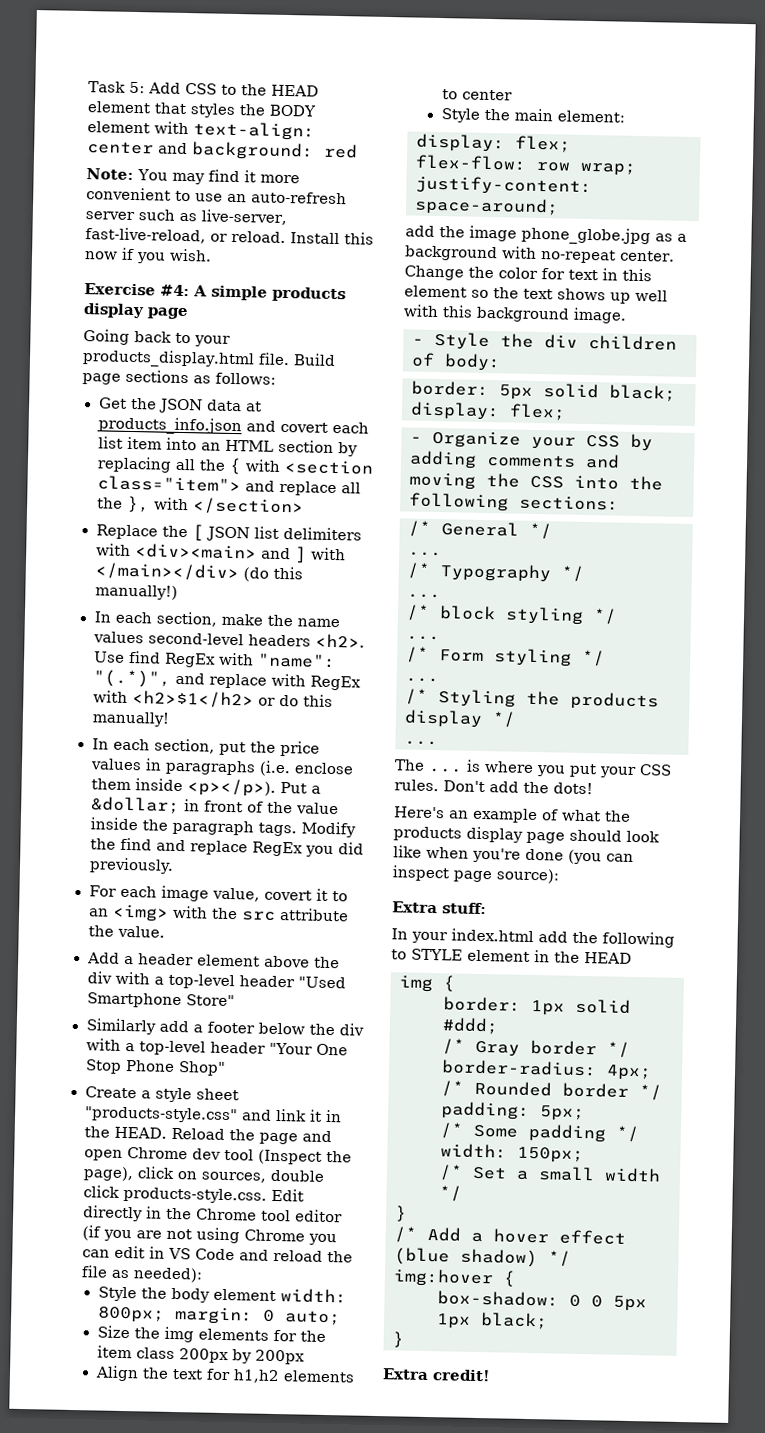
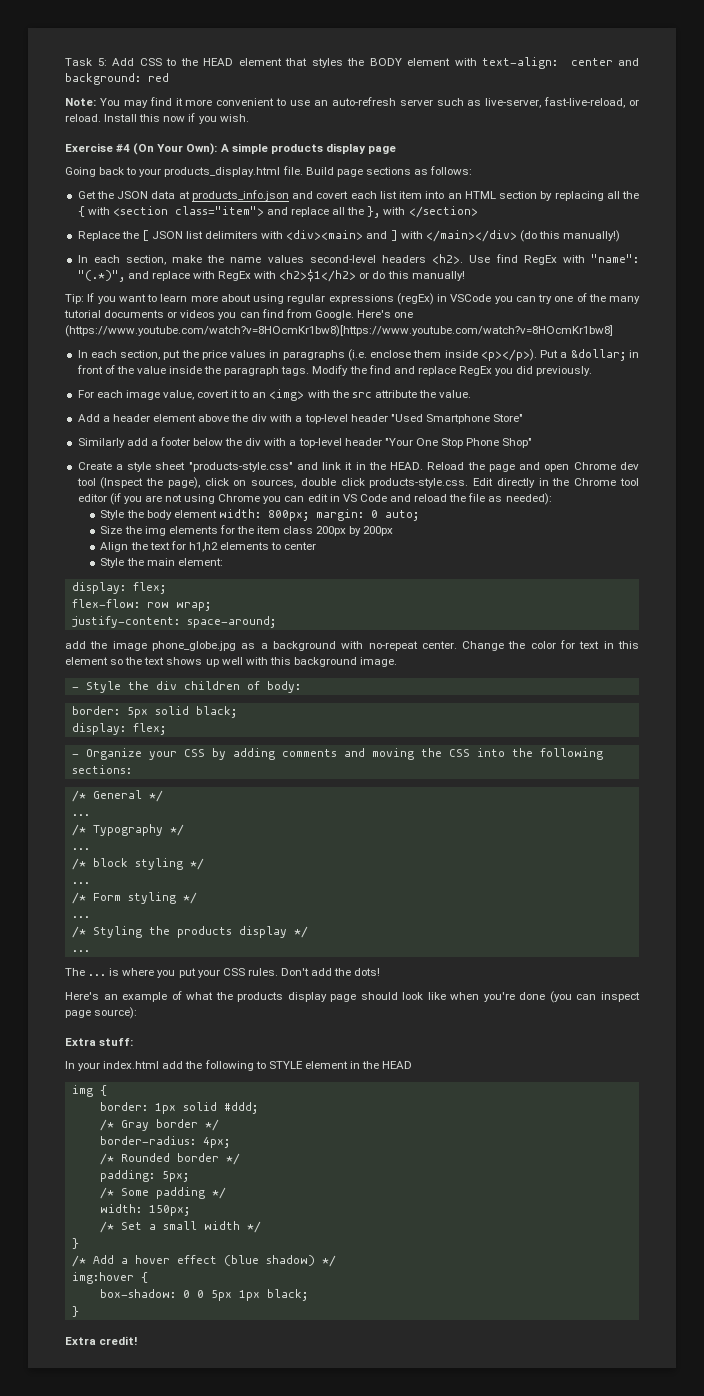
- Exercise #4: A simple products display page
+ Exercise #4 (On Your Own): A simple products display page
+ Tip: If you want to learn more about using regular expressions (regEx) in VSCode you can try one of the many tutorial documents or videos you can find from Google. Here's one (https://www.youtube.com/watch?v=8HOcmKr1bw8)[https://www.youtube.com/watch?v=8HOcmKr1bw8]

